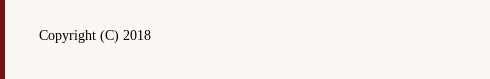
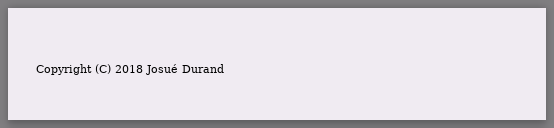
- Copyright (C) 2018
+ Copyright (C) 2018 Josué Durand

